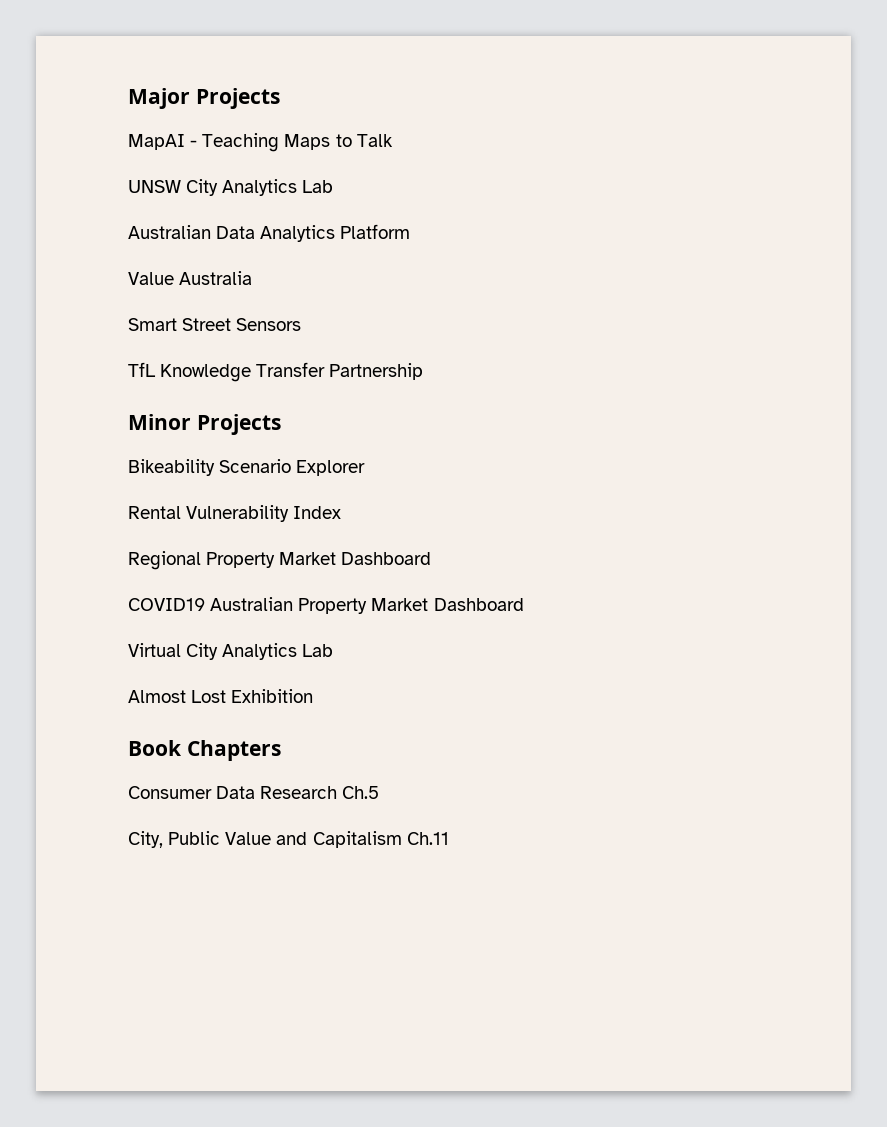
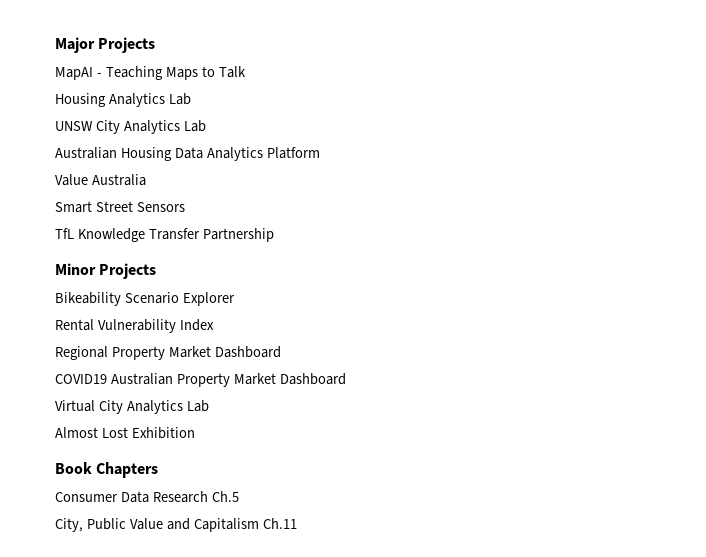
+ Housing Analytics Lab
- Australian Data Analytics Platform
+ Australian Housing Data Analytics Platform

